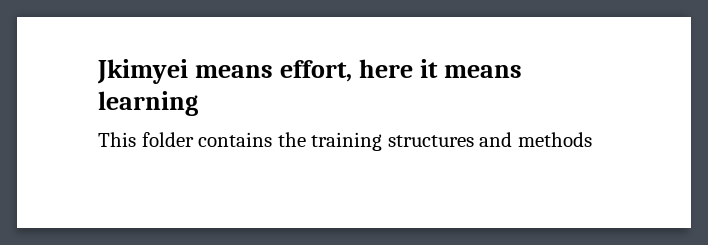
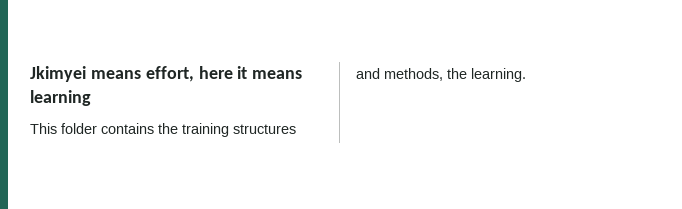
- This folder contains the training structures and methods
+ This folder contains the training structures and methods, the learning.

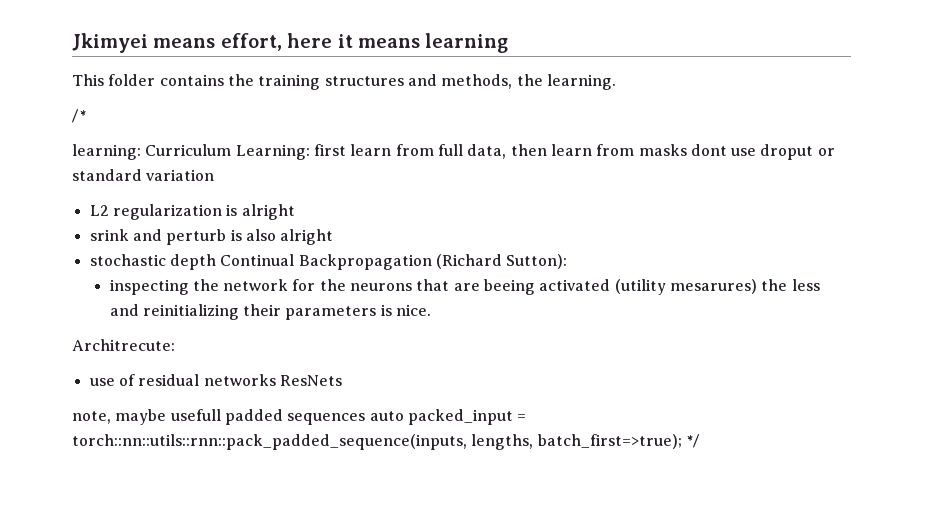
+ /*
+ learning: Curriculum Learning: first learn from full data, then learn from masks dont use droput or standard variation
+ L2 regularization is alright
+ srink and perturb is also alright
+ stochastic depth Continual Backpropagation (Richard Sutton):
+ inspecting the network for the neurons that are beeing activated (utility mesarures) the less and reinitializing their parameters is nice.
+ Architrecute:
+ use of residual networks ResNets
+ note, maybe usefull padded sequences auto packed_input = torch::nn::utils::rnn::pack_padded_sequence(inputs, lengths, batch_first=>true); */

